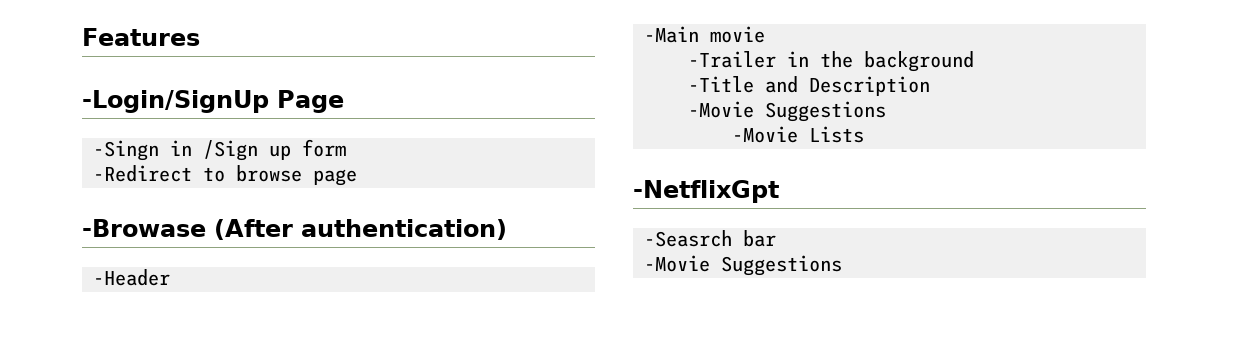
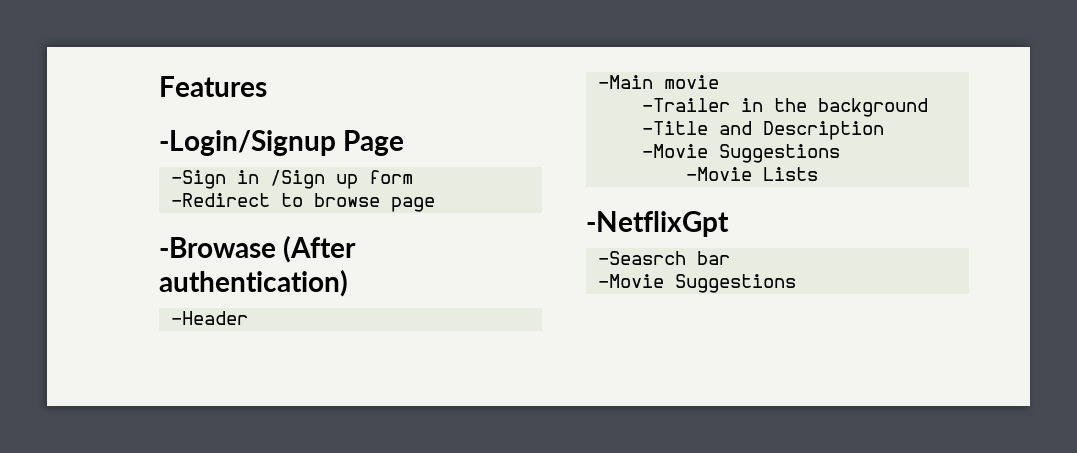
- -Login/SignUp Page
+ -Login/Signup Page
- -Singn in /Sign up form
+ -Sign in /Sign up form

